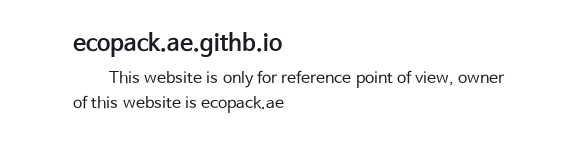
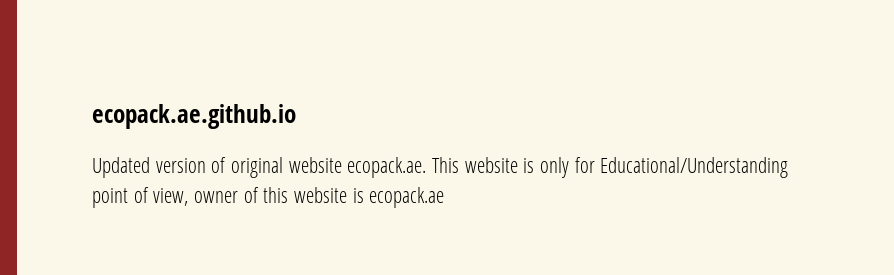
- ecopack.ae.githb.io
- This website is only for reference point of view, owner of this website is ecopack.ae
+ ecopack.ae.github.io
+ Updated version of original website ecopack.ae. This website is only for Educational/Understanding point of view, owner of this website is ecopack.ae

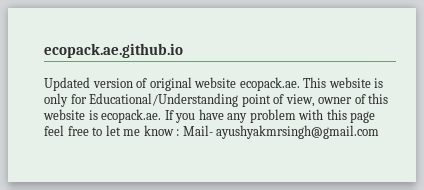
- Updated version of original website ecopack.ae. This website is only for Educational/Understanding point of view, owner of this website is ecopack.ae
+ Updated version of original website ecopack.ae. This website is only for Educational/Understanding point of view, owner of this website is ecopack.ae. If you have any problem with this page feel free to let me know : Mail- ayushyakmrsingh@gmail.com

